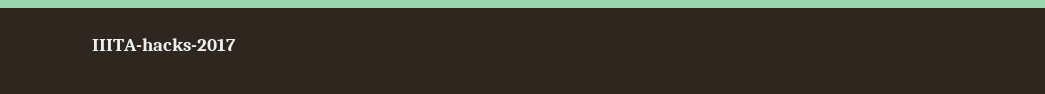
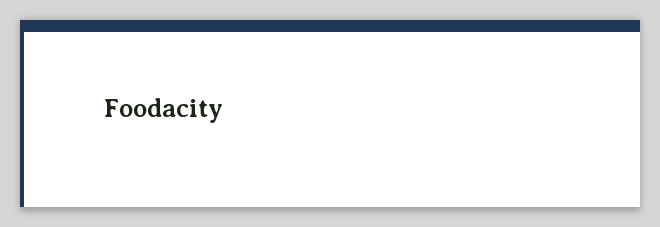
- IIITA-hacks-2017
+ Foodacity

